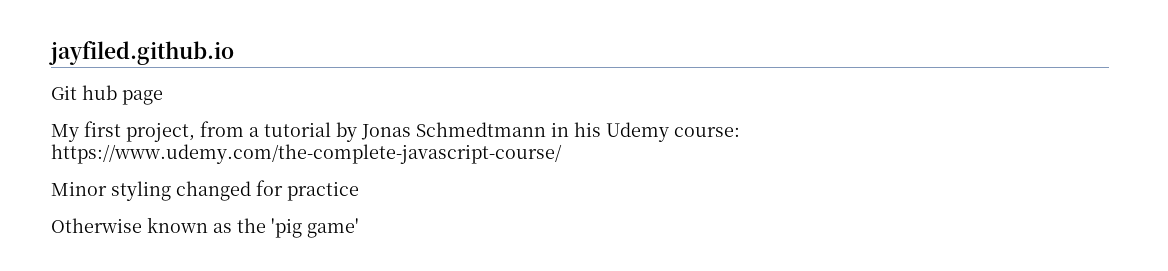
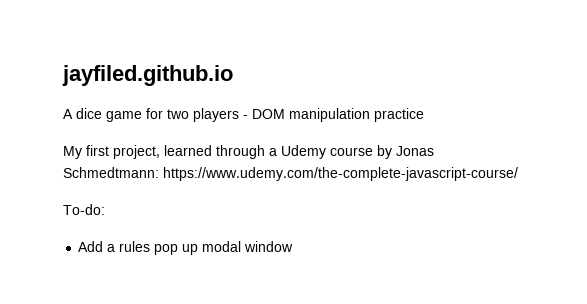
- Git hub page
- My first project, from a tutorial by Jonas Schmedtmann in his Udemy course: https://www.udemy.com/the-complete-javascript-course/
- Minor styling changed for practice
- Otherwise known as the 'pig game'
+ A dice game for two players - DOM manipulation practice
+ My first project, learned through a Udemy course by Jonas Schmedtmann: https://www.udemy.com/the-complete-javascript-course/
+ To-do:
+ Add a rules pop up modal window

